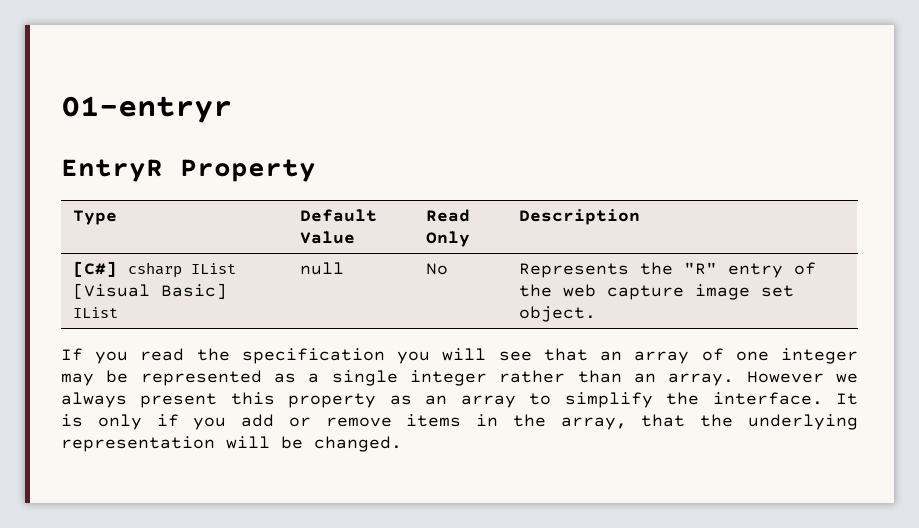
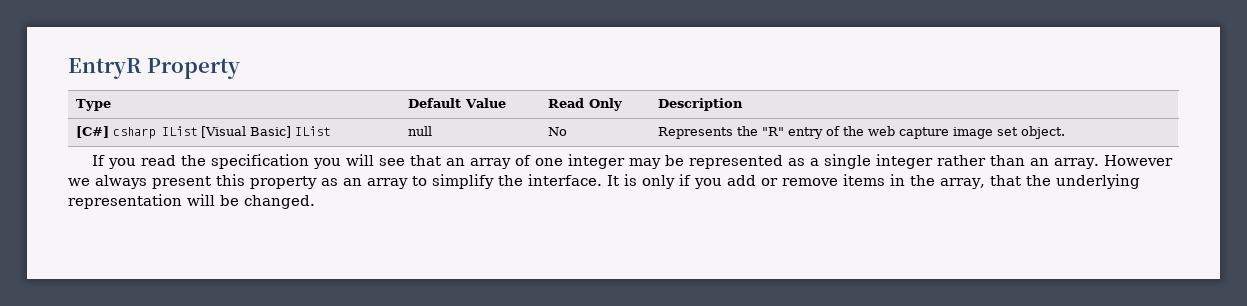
- 01-entryr

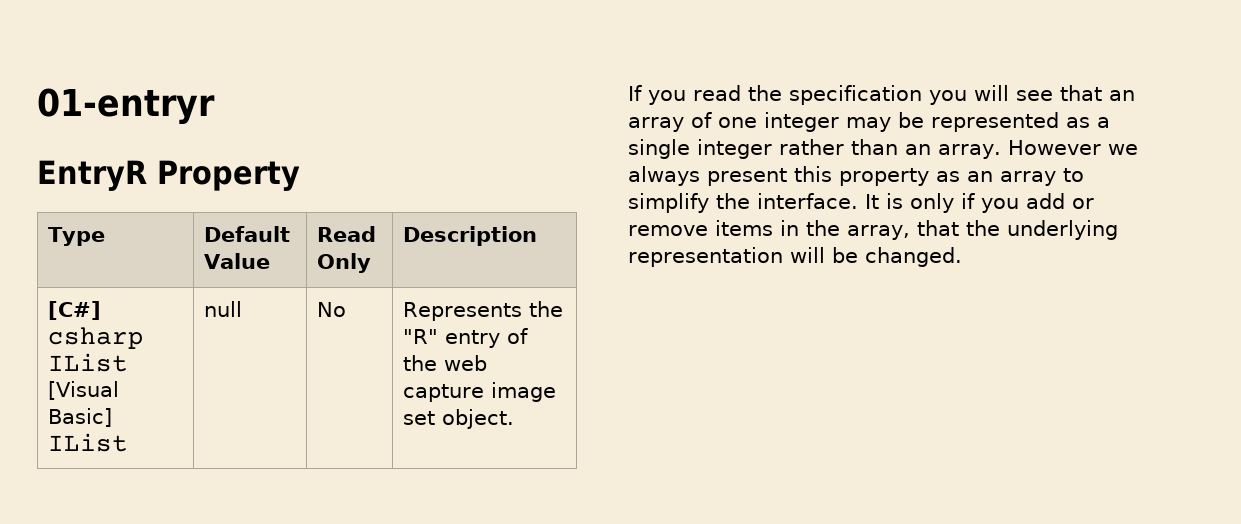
+ 01-entryr

